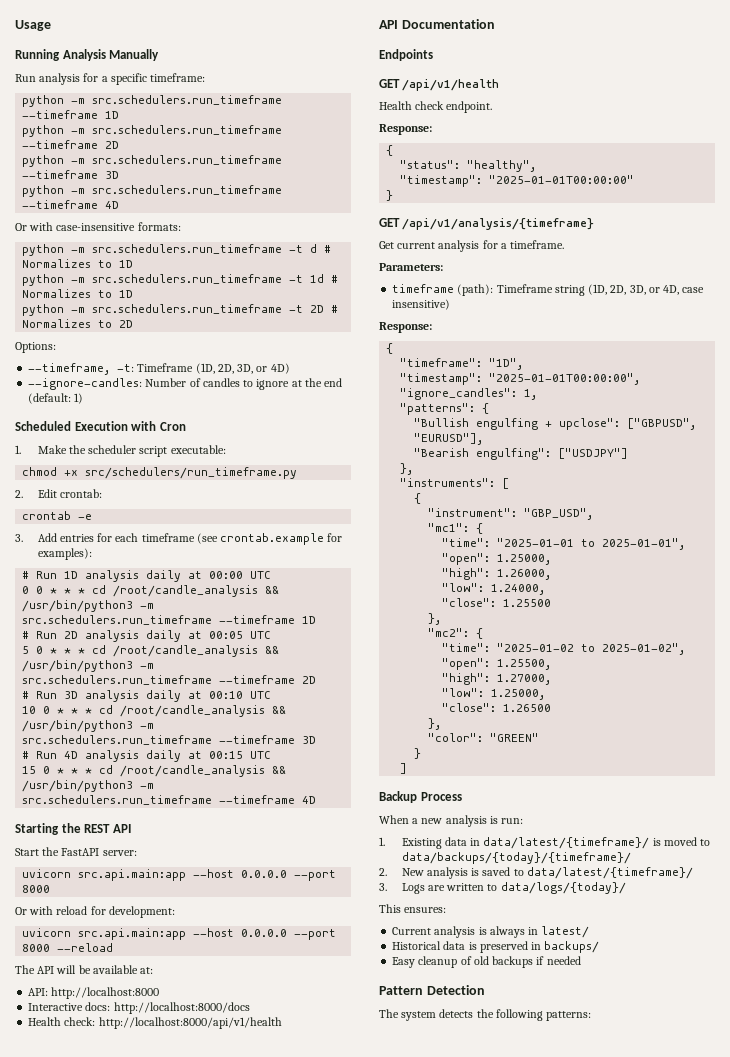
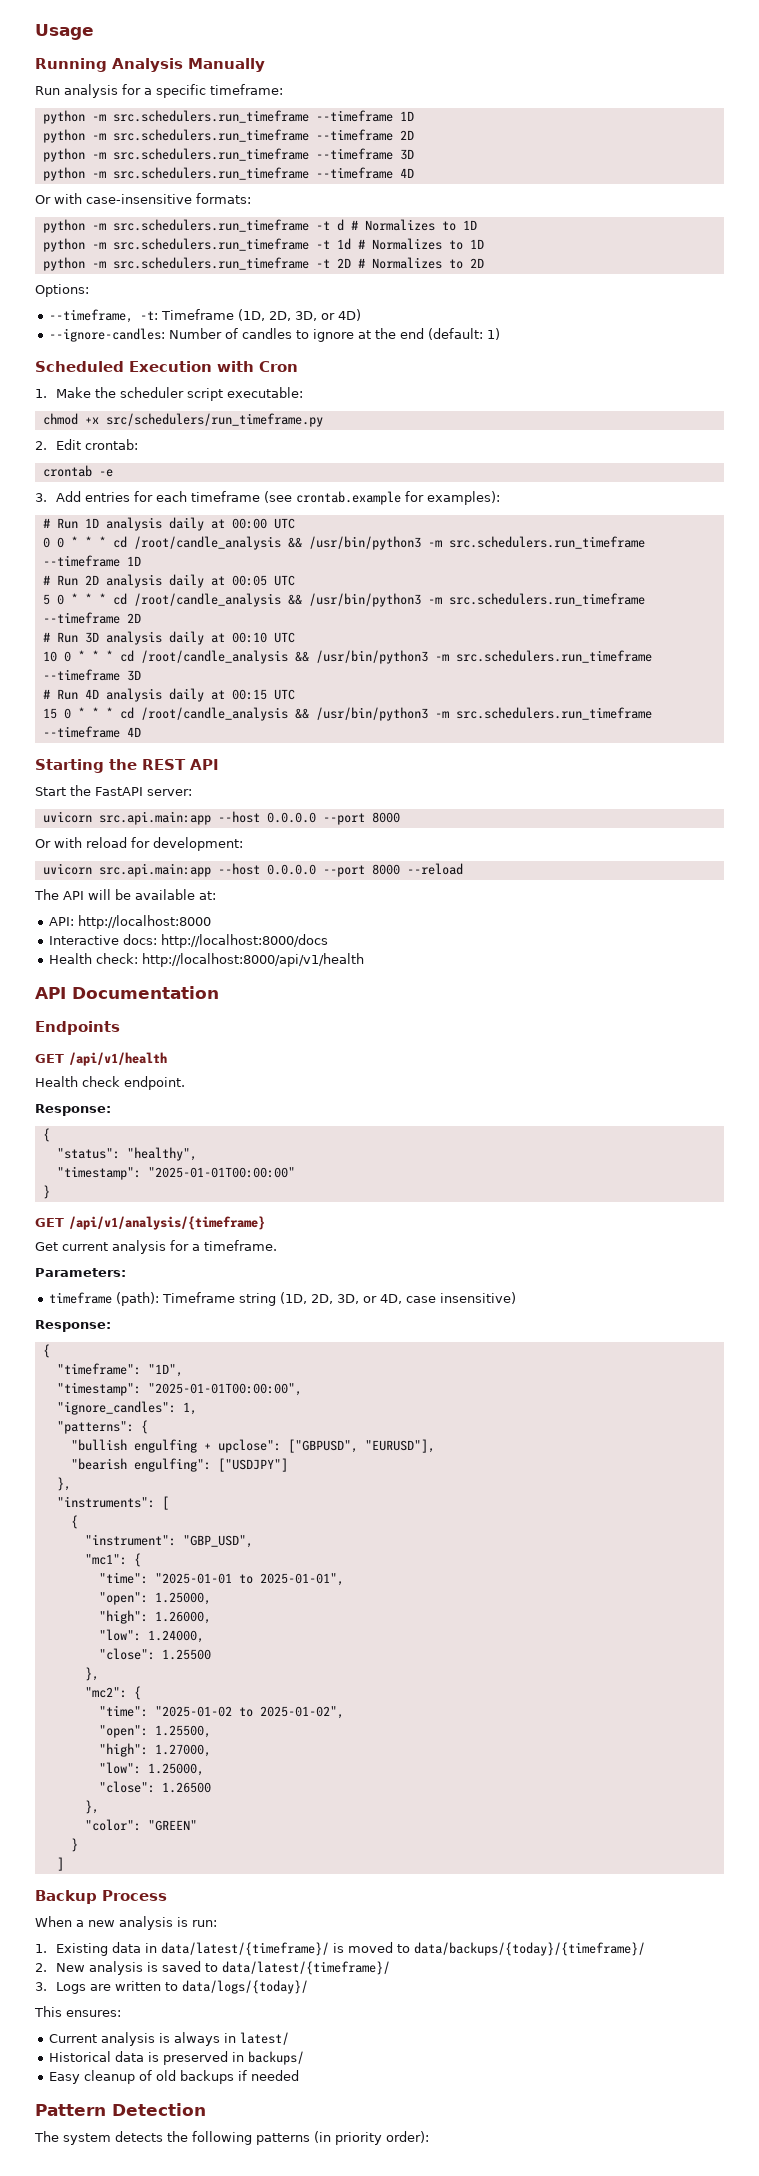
- "Bullish engulfing + upclose": ["GBPUSD", "EURUSD"],
+ "bullish engulfing + upclose": ["GBPUSD", "EURUSD"],
- "Bearish engulfing": ["USDJPY"]
+ "bearish engulfing": ["USDJPY"]
- The system detects the following patterns:
+ The system detects the following patterns (in priority order):

